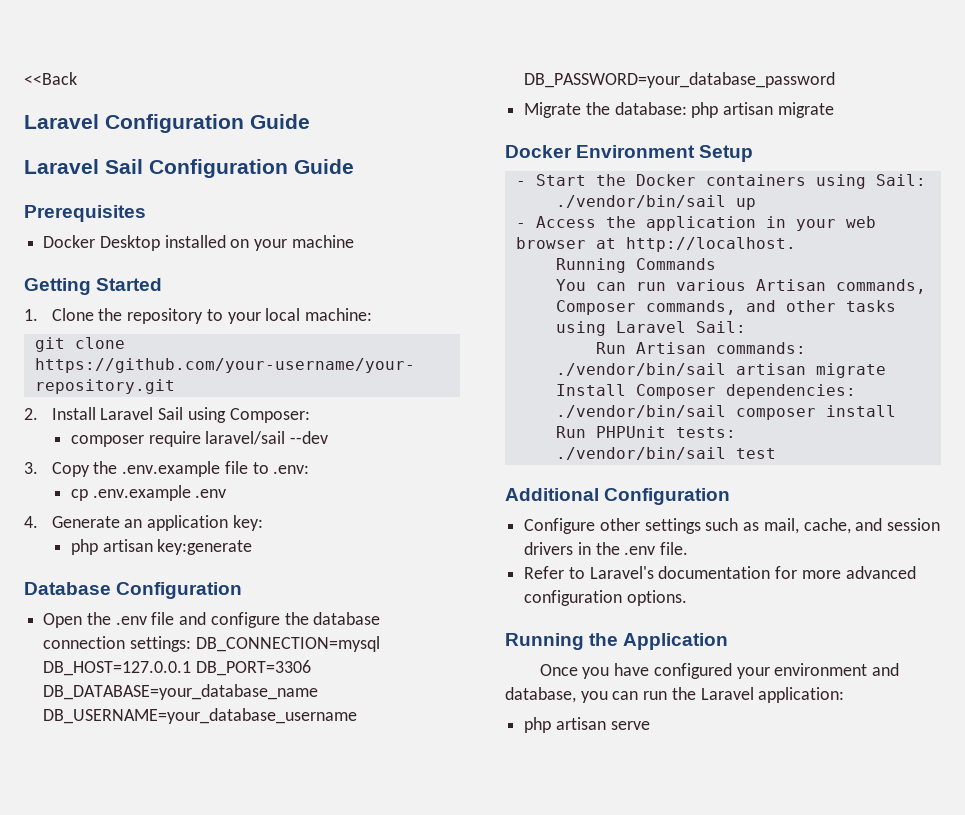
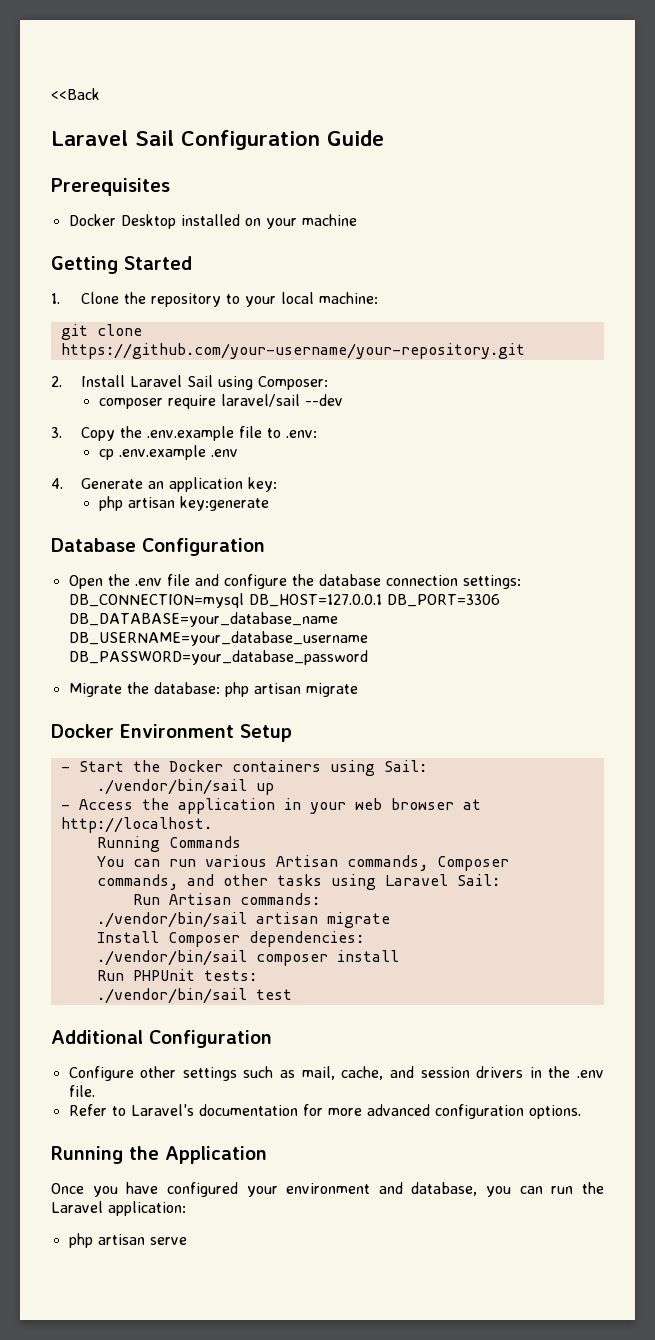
- Laravel Configuration Guide

